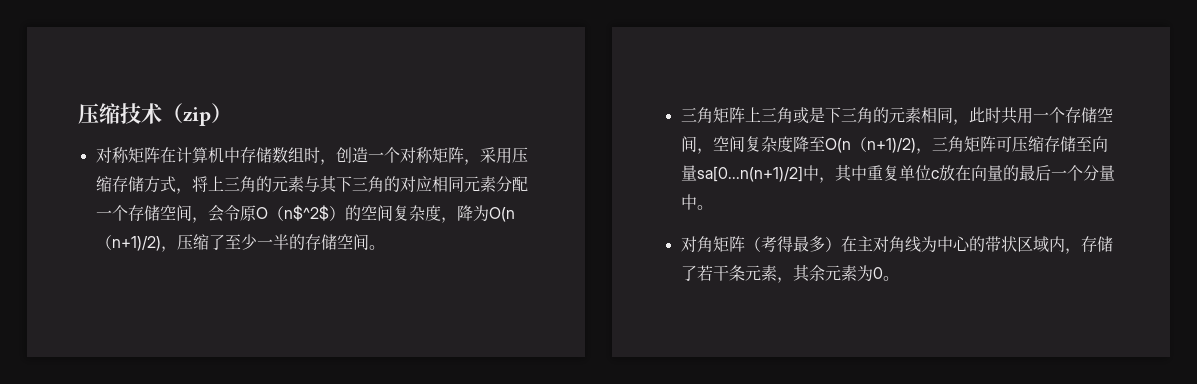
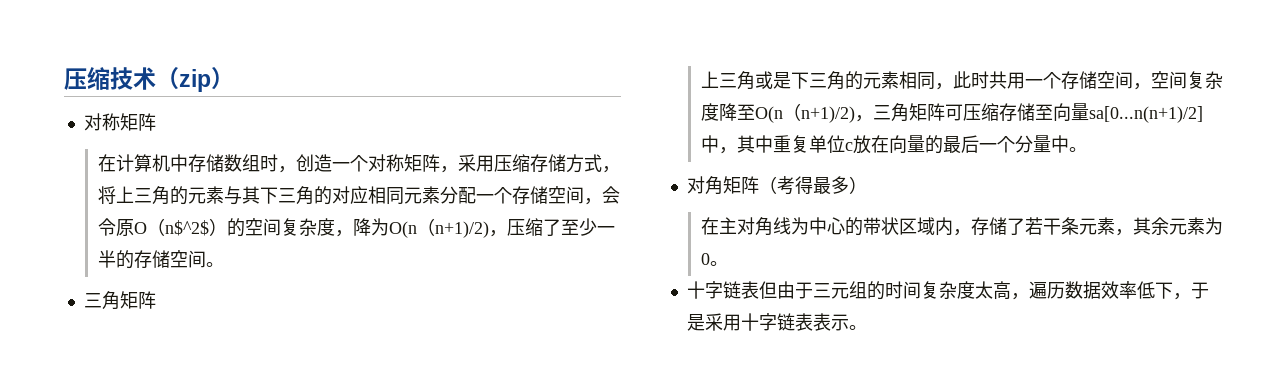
  压缩技术（zip）
- 对称矩阵在计算机中存储数组时，创造一个对称矩阵，采用压缩存储方式，将上三角的元素与其下三角的对应相同元素分配一个存储空间，会令原O（n$^2$）的空间复杂度，降为O(n（n+1)/2)，压缩了至少一半的存储空间。
- 三角矩阵上三角或是下三角的元素相同，此时共用一个存储空间，空间复杂度降至O(n（n+1)/2)，三角矩阵可压缩存储至向量sa[0...n(n+1)/2]中，其中重复单位c放在向量的最后一个分量中。
+ 对称矩阵
+ 在计算机中存储数组时，创造一个对称矩阵，采用压缩存储方式，将上三角的元素与其下三角的对应相同元素分配一个存储空间，会令原O（n$^2$）的空间复杂度，降为O(n（n+1)/2)，压缩了至少一半的存储空间。
+ 三角矩阵
+ 上三角或是下三角的元素相同，此时共用一个存储空间，空间复杂度降至O(n（n+1)/2)，三角矩阵可压缩存储至向量sa[0...n(n+1)/2]中，其中重复单位c放在向量的最后一个分量中。
- 对角矩阵（考得最多）在主对角线为中心的带状区域内，存储了若干条元素，其余元素为0。
+ 对角矩阵（考得最多）
+ 在主对角线为中心的带状区域内，存储了若干条元素，其余元素为0。
+ 十字链表但由于三元组的时间复杂度太高，遍历数据效率低下，于是采用十字链表表示。

